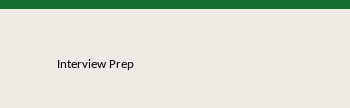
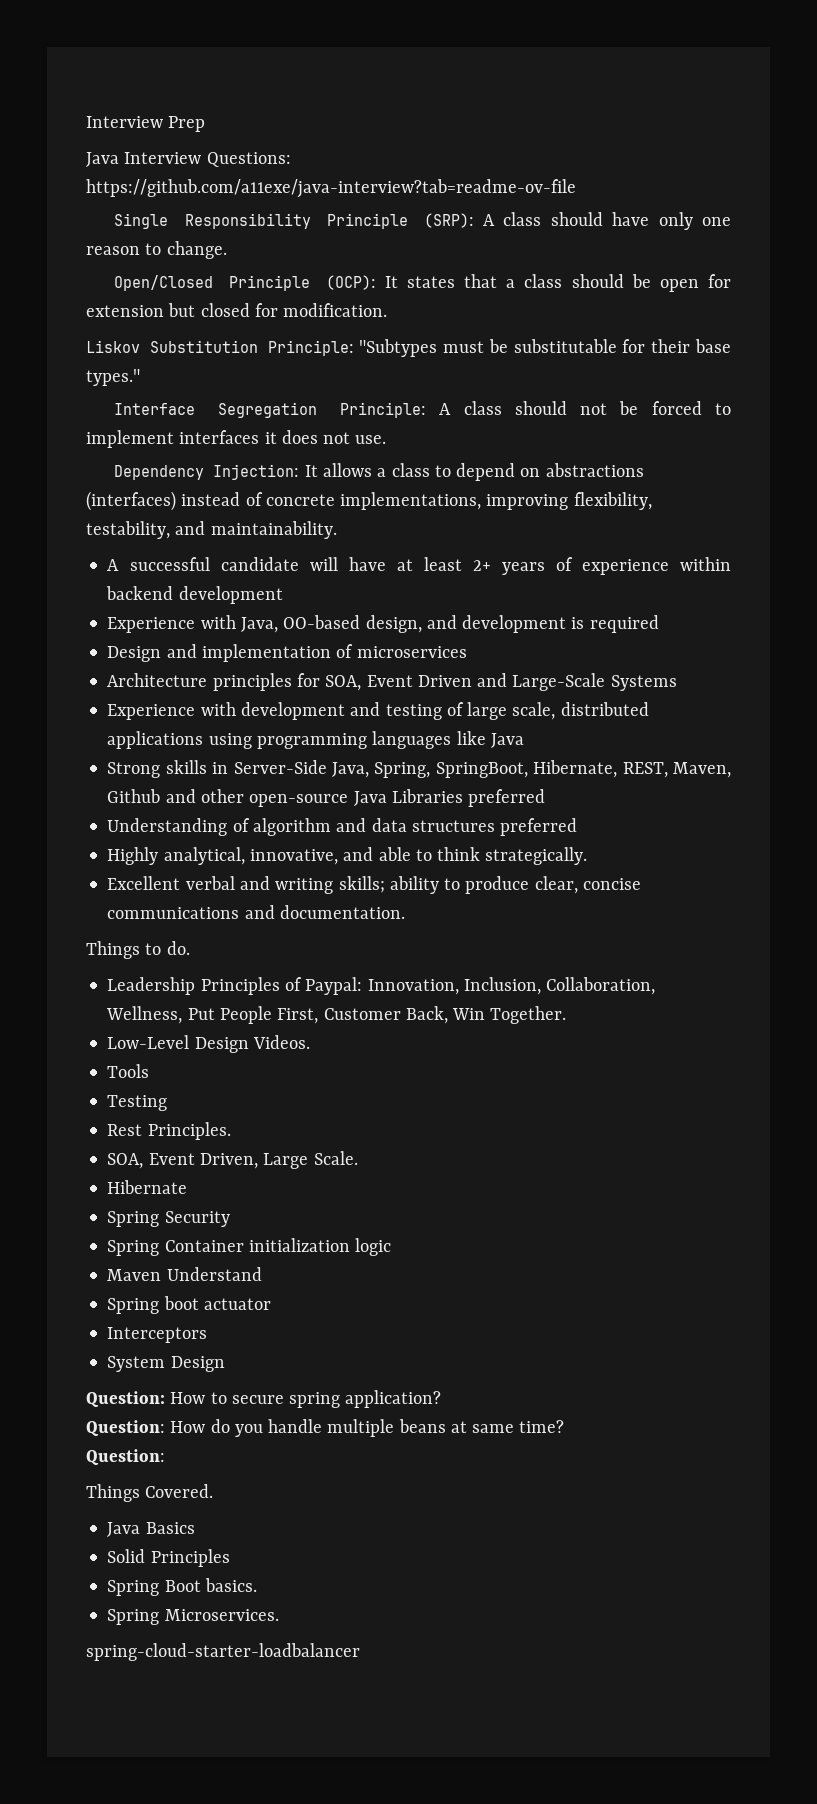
+ Java Interview Questions: https://github.com/a11exe/java-interview?tab=readme-ov-file
+ Single Responsibility Principle (SRP): A class should have only one reason to change.
+ Open/Closed Principle (OCP): It states that a class should be open for extension but closed for modification.
+ Liskov Substitution Principle: "Subtypes must be substitutable for their base types."
+ Interface Segregation Principle: A class should not be forced to implement interfaces it does not use.
+ Dependency Injection: It allows a class to depend on abstractions (interfaces) instead of concrete implementations, improving flexibility, testability, and maintainability.
+ A successful candidate will have at least 2+ years of experience within backend development
+ Experience with Java, OO-based design, and development is required
+ Design and implementation of microservices
+ Architecture principles for SOA, Event Driven and Large-Scale Systems
+ Experience with development and testing of large scale, distributed applications using programming languages like Java
+ Strong skills in Server-Side Java, Spring, SpringBoot, Hibernate, REST, Maven, Github and other open-source Java Libraries preferred
+ Understanding of algorithm and data structures preferred
+ Highly analytical, innovative, and able to think strategically.
+ Excellent verbal and writing skills; ability to produce clear, concise communications and documentation.
+ Things to do.
+ Leadership Principles of Paypal: Innovation, Inclusion, Collaboration, Wellness, Put People First, Customer Back, Win Together.
+ Low-Level Design Videos.
+ Tools
+ Testing
+ Rest Principles.
+ SOA, Event Driven, Large Scale.
+ Hibernate
+ Spring Security
+ Spring Container initialization logic
+ Maven Understand
+ Spring boot actuator
+ Interceptors
+ System Design
+ Question: How to secure spring application?
+ Question: How do you handle multiple beans at same time?
+ Question:
+ Things Covered.
+ Java Basics
+ Solid Principles
+ Spring Boot basics.
+ Spring Microservices.
+ spring-cloud-starter-loadbalancer

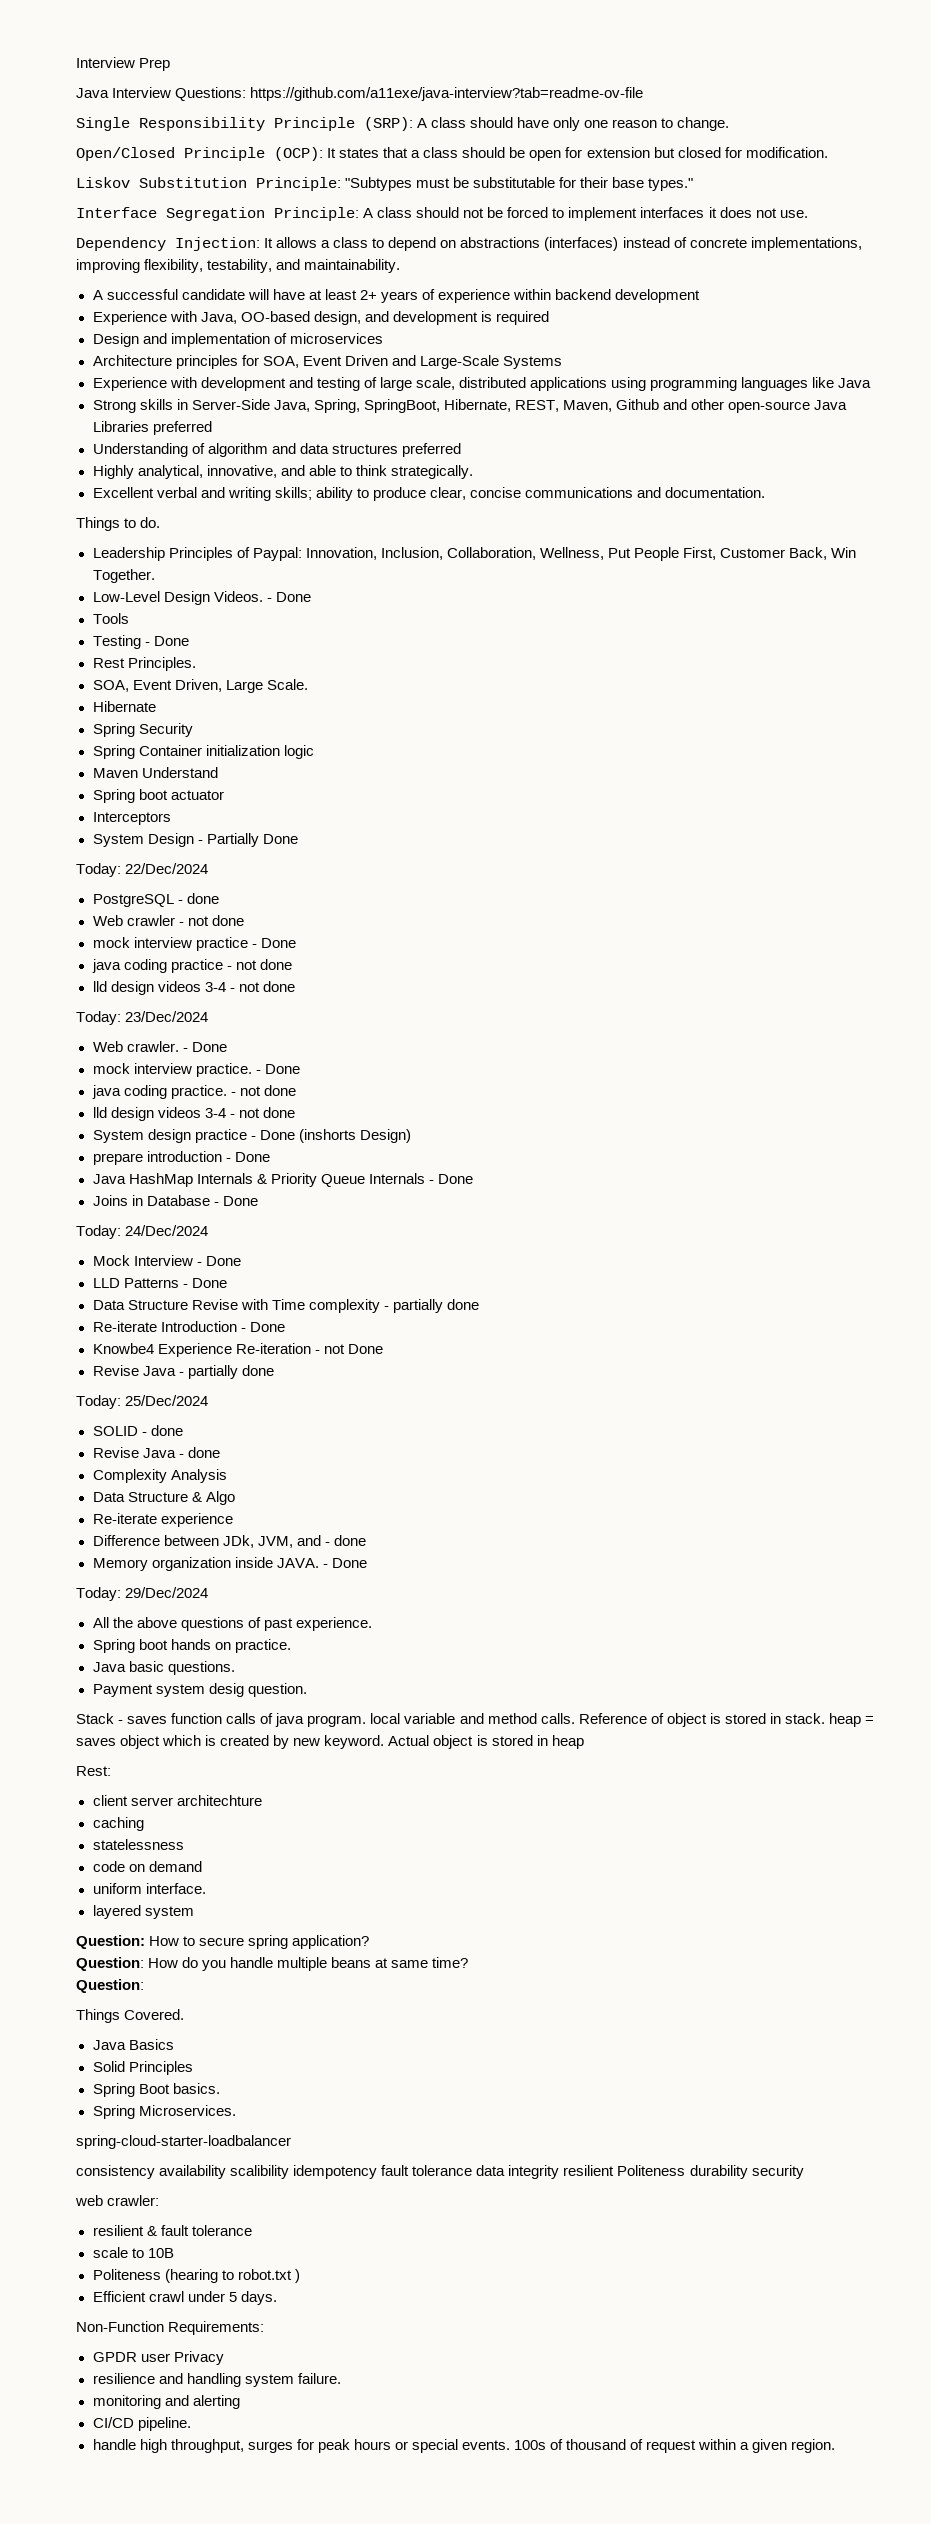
- Low-Level Design Videos.
+ Low-Level Design Videos. - Done
- Testing
+ Testing - Done
- System Design
+ System Design - Partially Done
+ Today: 22/Dec/2024
+ PostgreSQL - done
+ Web crawler - not done
+ mock interview practice - Done
+ java coding practice - not done
+ lld design videos 3-4 - not done
+ Today: 23/Dec/2024
+ Web crawler. - Done
+ mock interview practice. - Done
+ java coding practice. - not done
+ lld design videos 3-4 - not done
+ System design practice - Done (inshorts Design)
+ prepare introduction - Done
+ Java HashMap Internals & Priority Queue Internals - Done
+ Joins in Database - Done
+ Today: 24/Dec/2024
+ Mock Interview - Done
+ LLD Patterns - Done
+ Data Structure Revise with Time complexity - partially done
+ Re-iterate Introduction - Done
+ Knowbe4 Experience Re-iteration - not Done
+ Revise Java - partially done
+ Today: 25/Dec/2024
+ SOLID - done
+ Revise Java - done
+ Complexity Analysis
+ Data Structure & Algo
+ Re-iterate experience
+ Difference between JDk, JVM, and - done
+ Memory organization inside JAVA. - Done
+ Today: 29/Dec/2024
+ All the above questions of past experience.
+ Spring boot hands on practice.
+ Java basic questions.
+ Payment system desig question.
+ Stack - saves function calls of java program. local variable and method calls. Reference of object is stored in stack. heap = saves object which is created by new keyword. Actual object is stored in heap
+ Rest:
+ client server architechture
+ caching
+ statelessness
+ code on demand
+ uniform interface.
+ layered system
+ consistency availability scalibility idempotency fault tolerance data integrity resilient Politeness durability security
+ web crawler:
+ resilient & fault tolerance
+ scale to 10B
+ Politeness (hearing to robot.txt )
+ Efficient crawl under 5 days.
+ Non-Function Requirements:
+ GPDR user Privacy
+ resilience and handling system failure.
+ monitoring and alerting
+ CI/CD pipeline.
+ handle high throughput, surges for peak hours or special events. 100s of thousand of request within a given region.

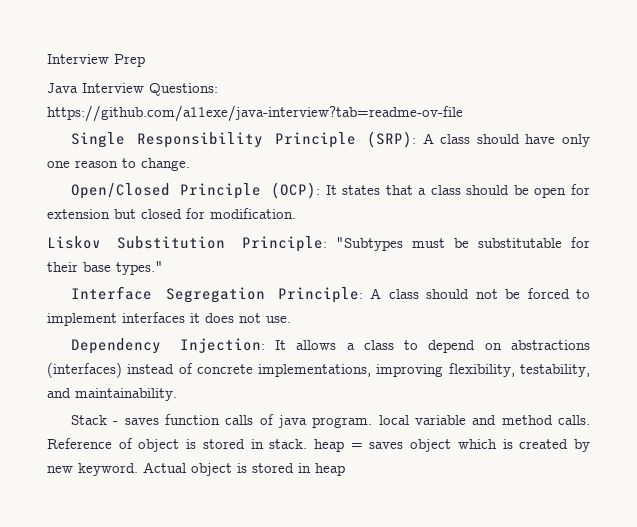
- A successful candidate will have at least 2+ years of experience within backend development
- Experience with Java, OO-based design, and development is required
- Design and implementation of microservices
- Architecture principles for SOA, Event Driven and Large-Scale Systems
- Experience with development and testing of large scale, distributed applications using programming languages like Java
- Strong skills in Server-Side Java, Spring, SpringBoot, Hibernate, REST, Maven, Github and other open-source Java Libraries preferred
- Understanding of algorithm and data structures preferred
- Highly analytical, innovative, and able to think strategically.
- Excellent verbal and writing skills; ability to produce clear, concise communications and documentation.
- Things to do.
- Leadership Principles of Paypal: Innovation, Inclusion, Collaboration, Wellness, Put People First, Customer Back, Win Together.
- Low-Level Design Videos. - Done
- Tools
- Testing - Done
- Rest Principles.
- SOA, Event Driven, Large Scale.
- Hibernate
- Spring Security
- Spring Container initialization logic
- Maven Understand
- Spring boot actuator
- Interceptors
- System Design - Partially Done
- Today: 22/Dec/2024
- PostgreSQL - done
- Web crawler - not done
- mock interview practice - Done
- java coding practice - not done
- lld design videos 3-4 - not done
- Today: 23/Dec/2024
- Web crawler. - Done
- mock interview practice. - Done
- java coding practice. - not done
- lld design videos 3-4 - not done
- System design practice - Done (inshorts Design)
- prepare introduction - Done
- Java HashMap Internals & Priority Queue Internals - Done
- Joins in Database - Done
- Today: 24/Dec/2024
- Mock Interview - Done
- LLD Patterns - Done
- Data Structure Revise with Time complexity - partially done
- Re-iterate Introduction - Done
- Knowbe4 Experience Re-iteration - not Done
- Revise Java - partially done
- Today: 25/Dec/2024
- SOLID - done
- Revise Java - done
- Complexity Analysis
- Data Structure & Algo
- Re-iterate experience
- Difference between JDk, JVM, and - done
- Memory organization inside JAVA. - Done
- Today: 29/Dec/2024
- All the above questions of past experience.
- Spring boot hands on practice.
- Java basic questions.
- Payment system desig question.
- Rest:
- client server architechture
- caching
- statelessness
- code on demand
- uniform interface.
- layered system
- Question: How to secure spring application?
- Question: How do you handle multiple beans at same time?
- Question:
- Things Covered.
- Java Basics
- Solid Principles
- Spring Boot basics.
- Spring Microservices.
- spring-cloud-starter-loadbalancer
- consistency availability scalibility idempotency fault tolerance data integrity resilient Politeness durability security
- web crawler:
- resilient & fault tolerance
- scale to 10B
- Politeness (hearing to robot.txt )
- Efficient crawl under 5 days.
- Non-Function Requirements:
- GPDR user Privacy
- resilience and handling system failure.
- monitoring and alerting
- CI/CD pipeline.
- handle high throughput, surges for peak hours or special events. 100s of thousand of request within a given region.

